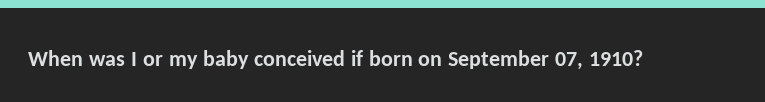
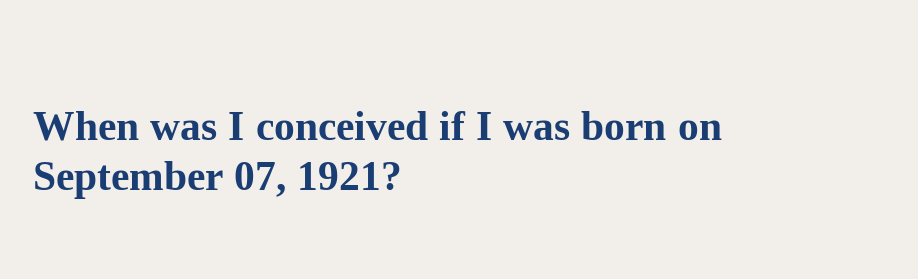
- When was I or my baby conceived if born on September 07, 1910?
+ When was I conceived if I was born on September 07, 1921?

